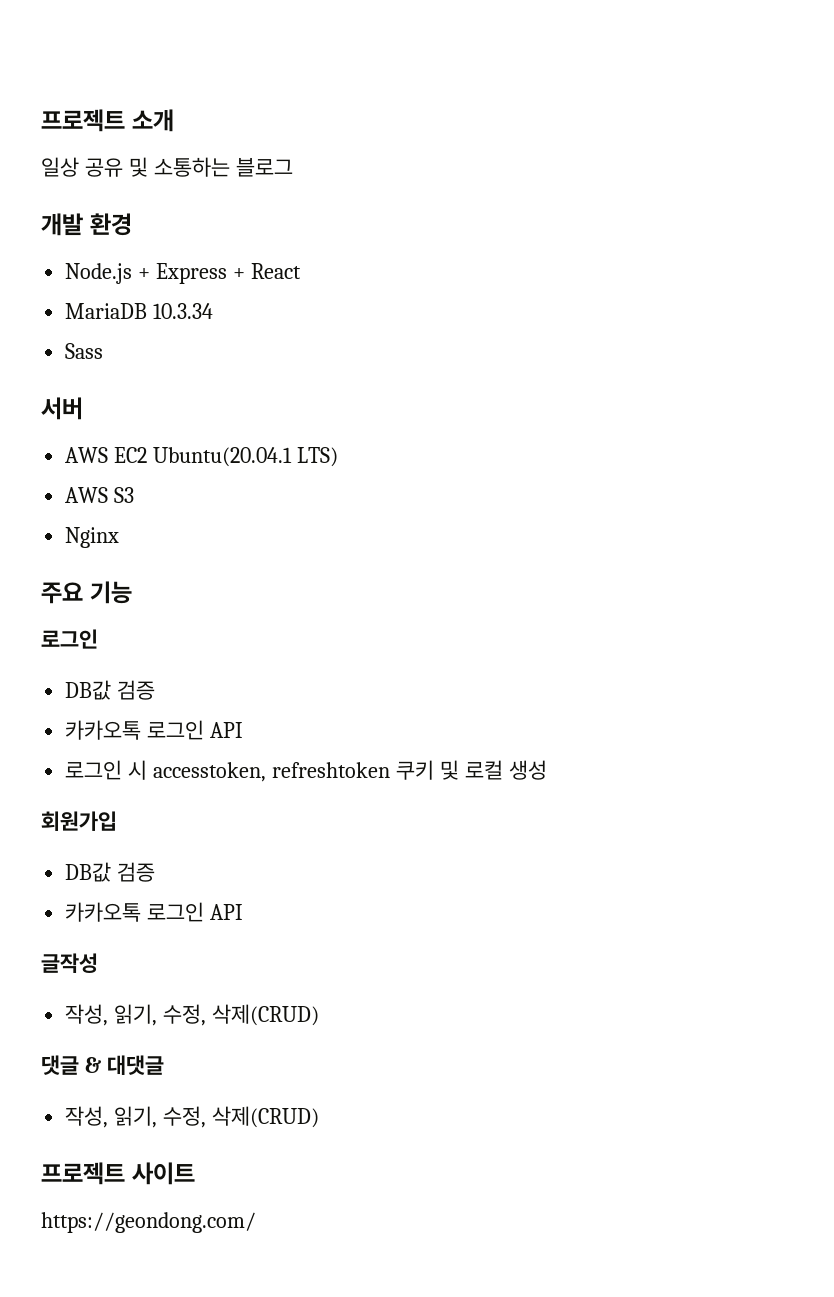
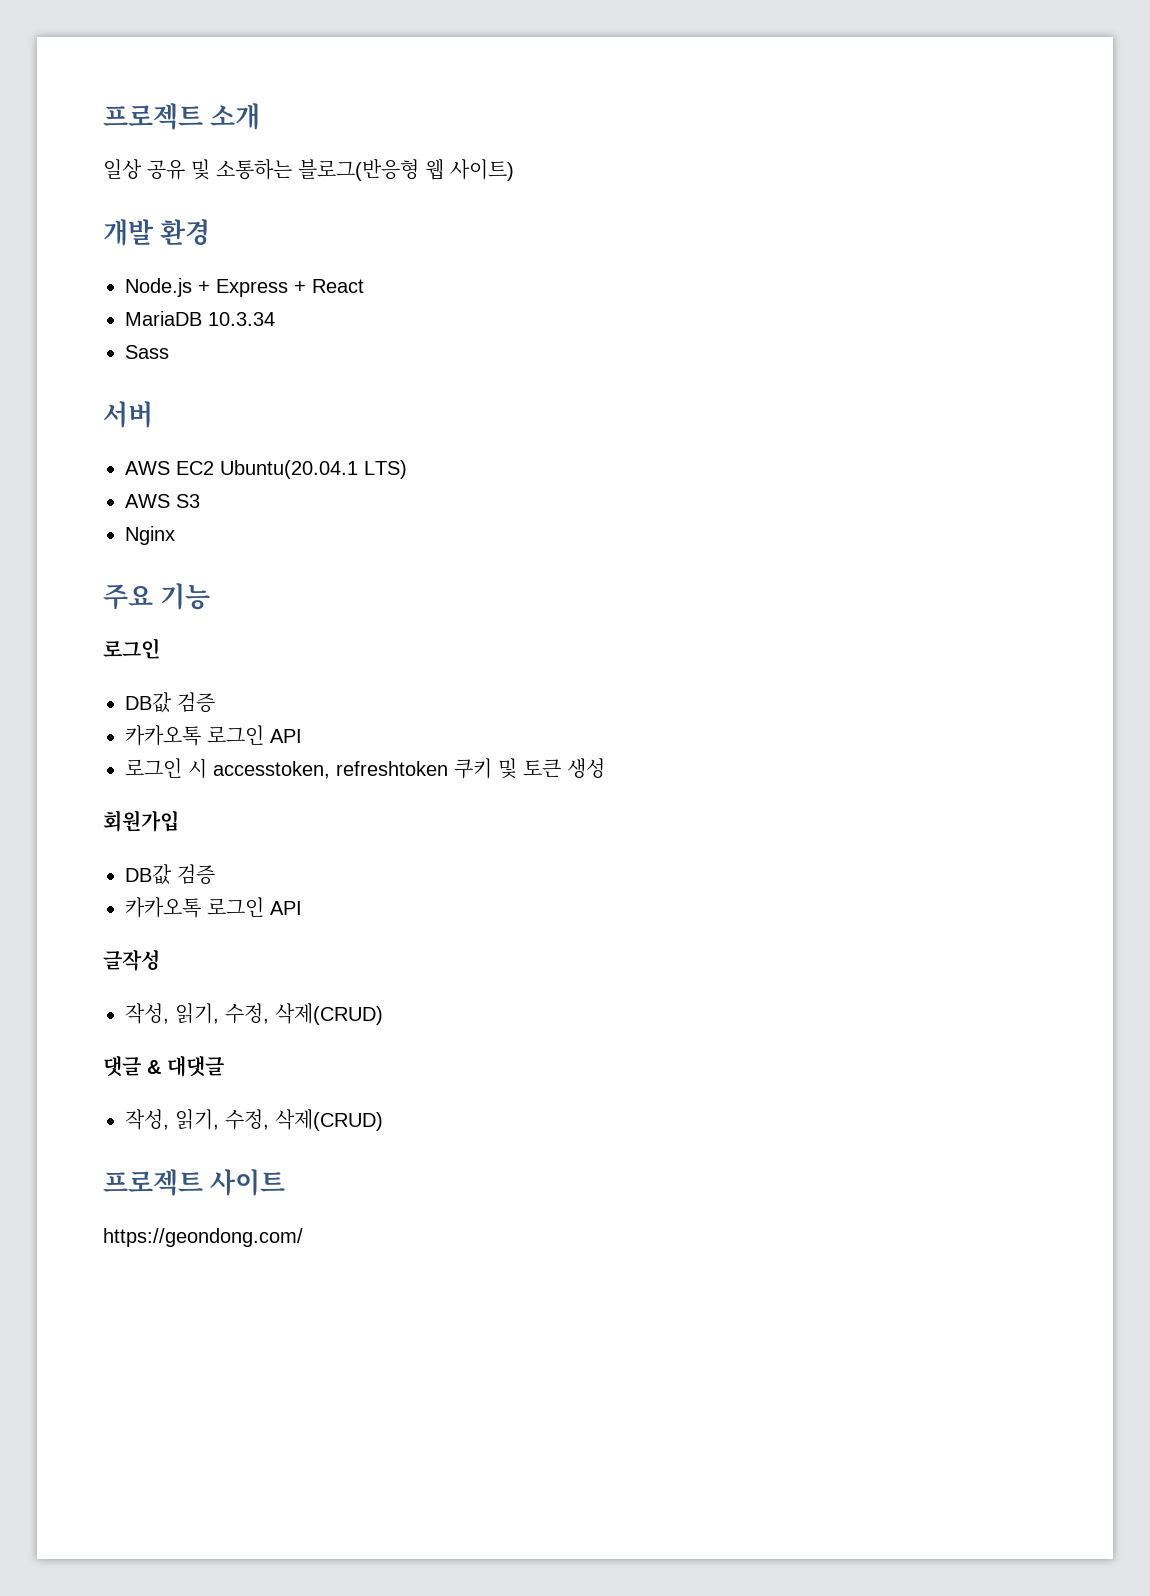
- 일상 공유 및 소통하는 블로그
+ 일상 공유 및 소통하는 블로그(반응형 웹 사이트)
- 로그인 시 accesstoken, refreshtoken 쿠키 및 로컬 생성
+ 로그인 시 accesstoken, refreshtoken 쿠키 및 토큰 생성

